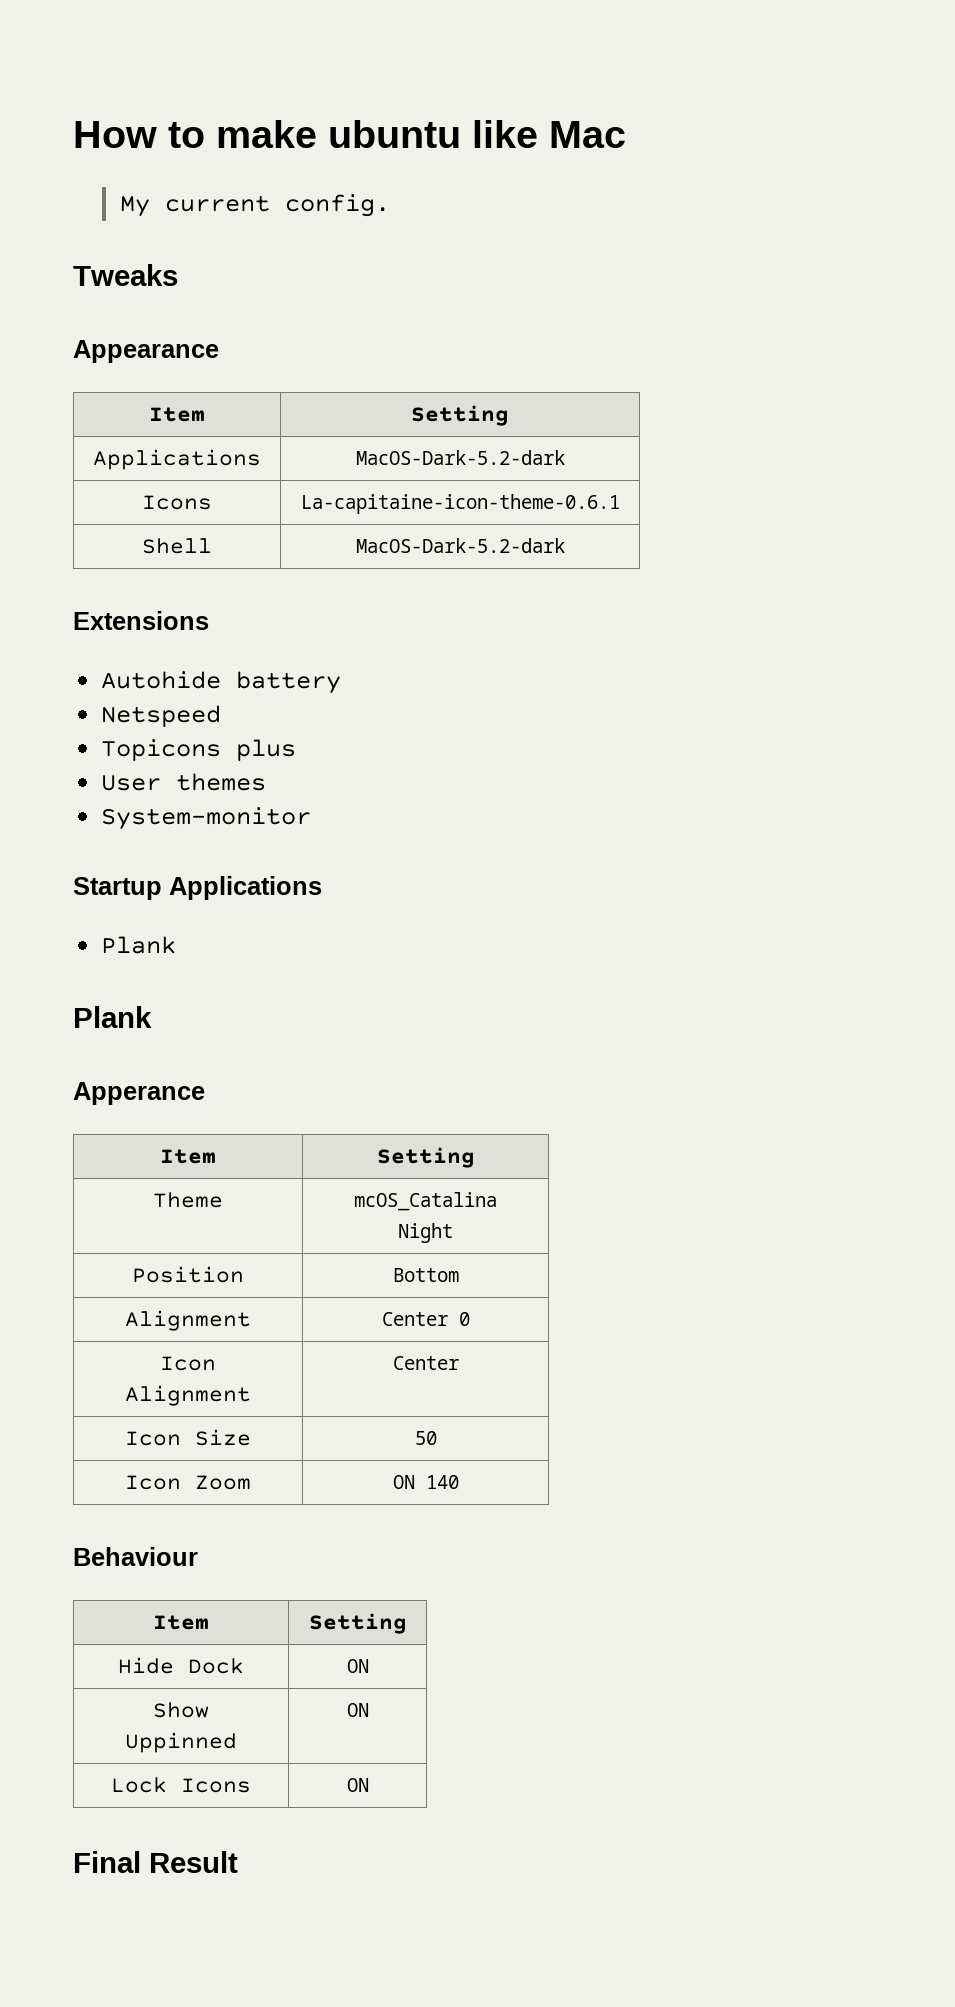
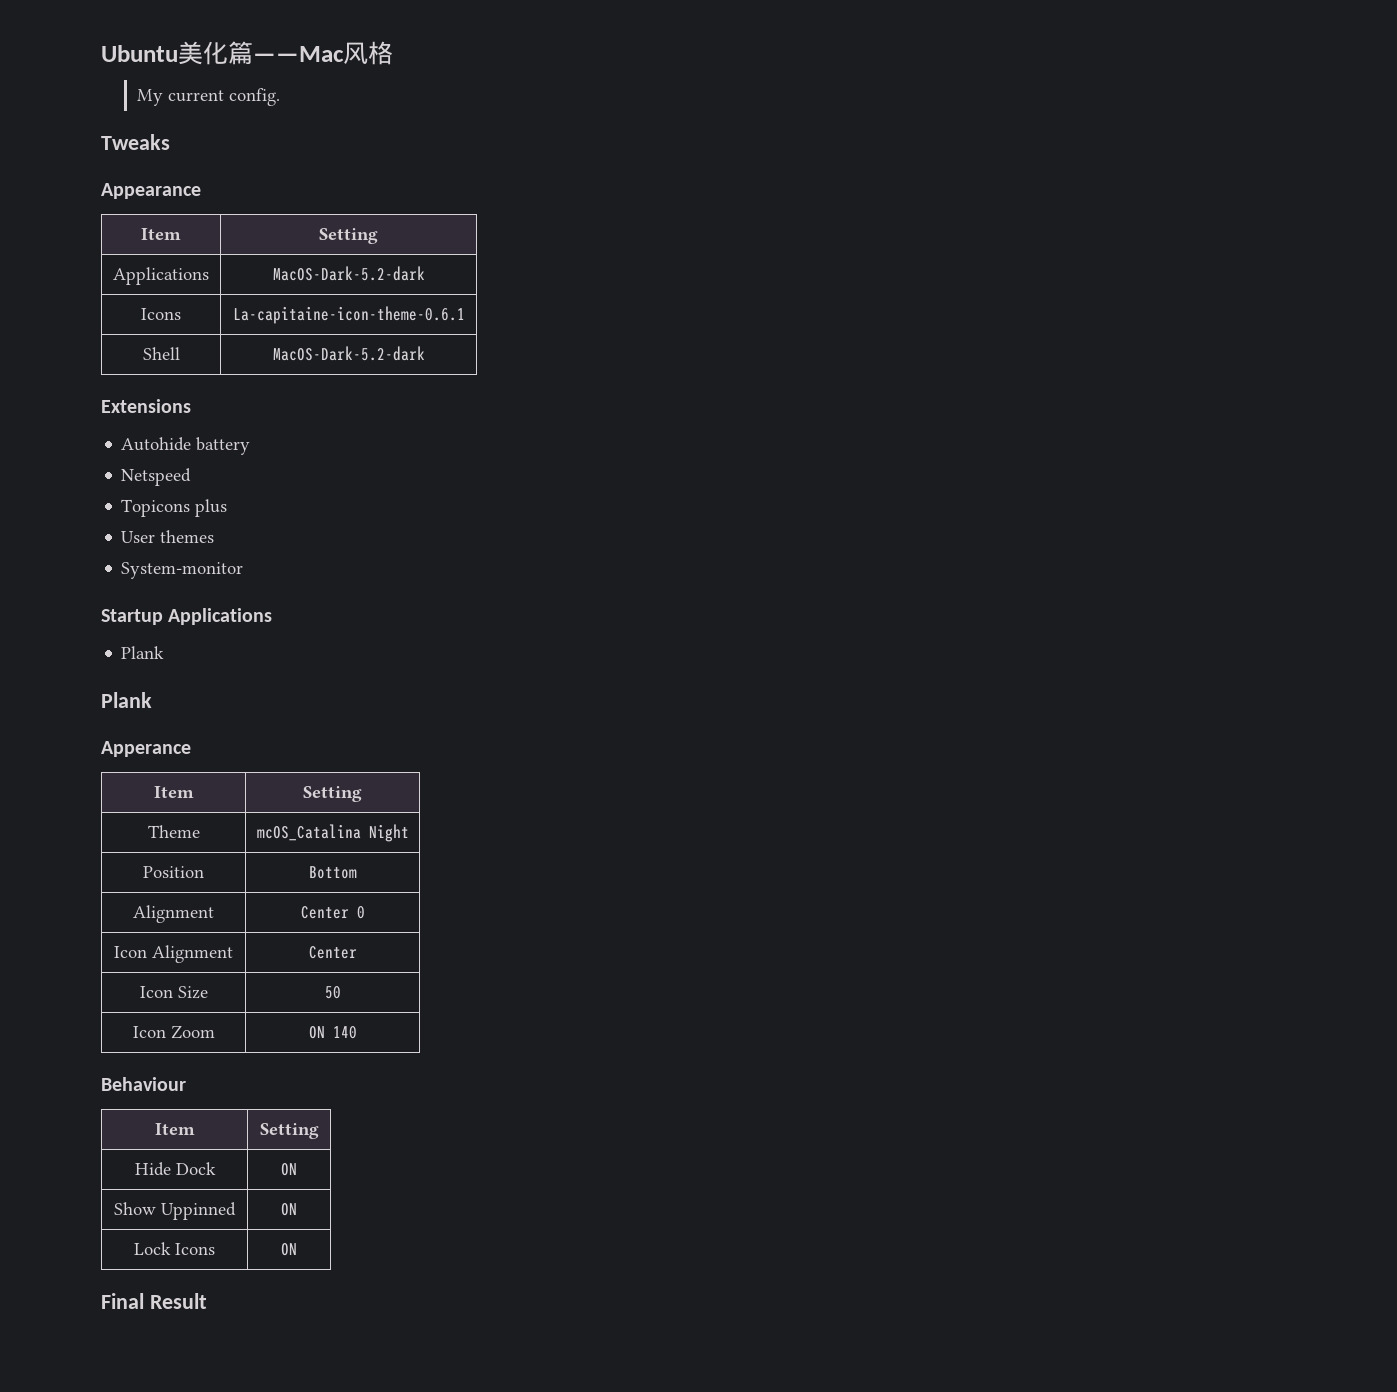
- How to make ubuntu like Mac
+ Ubuntu美化篇——Mac风格

